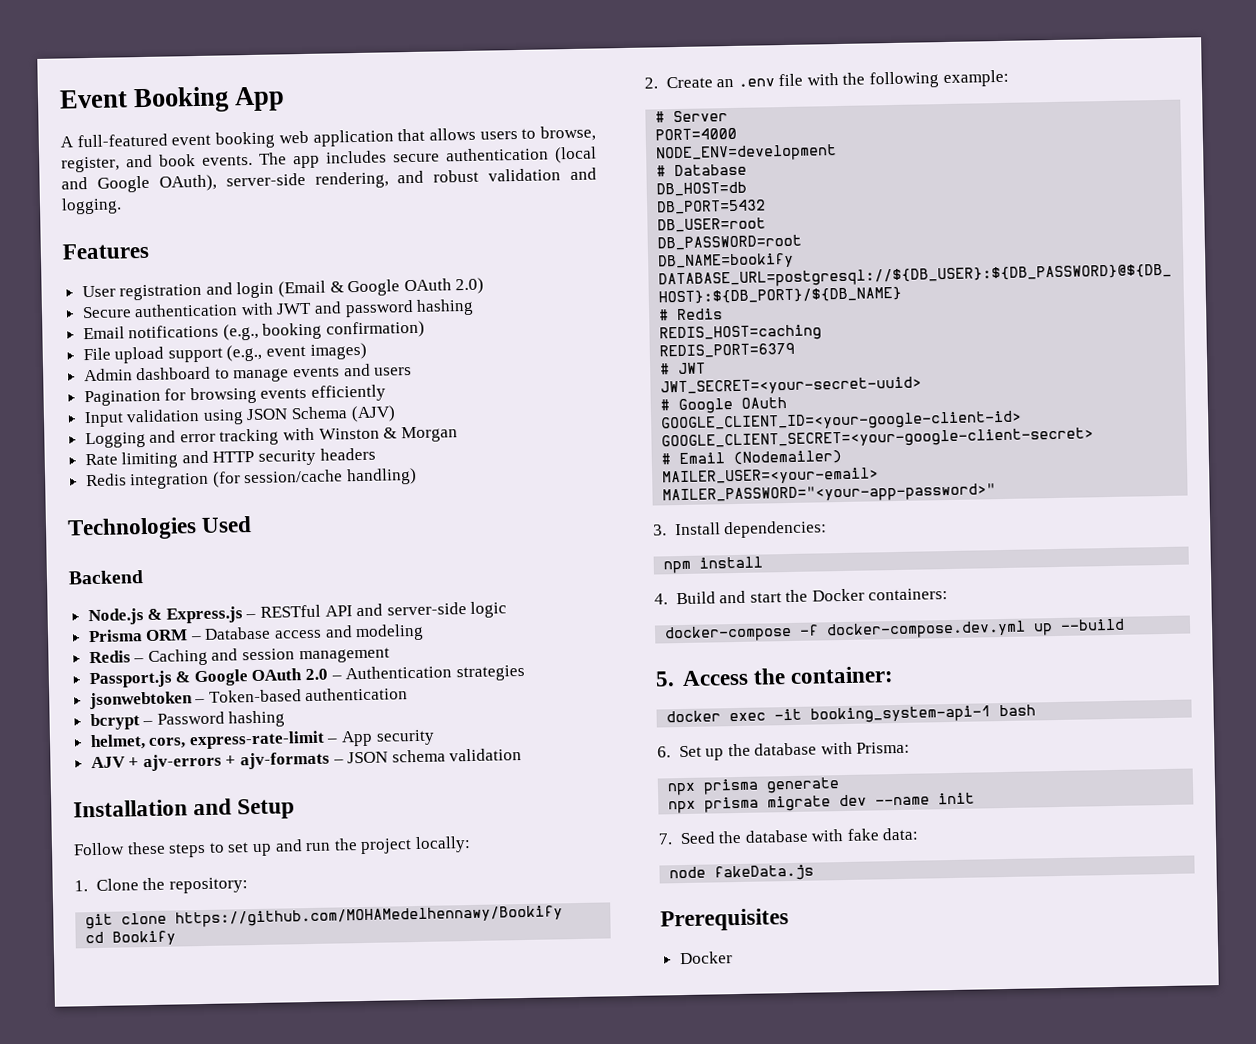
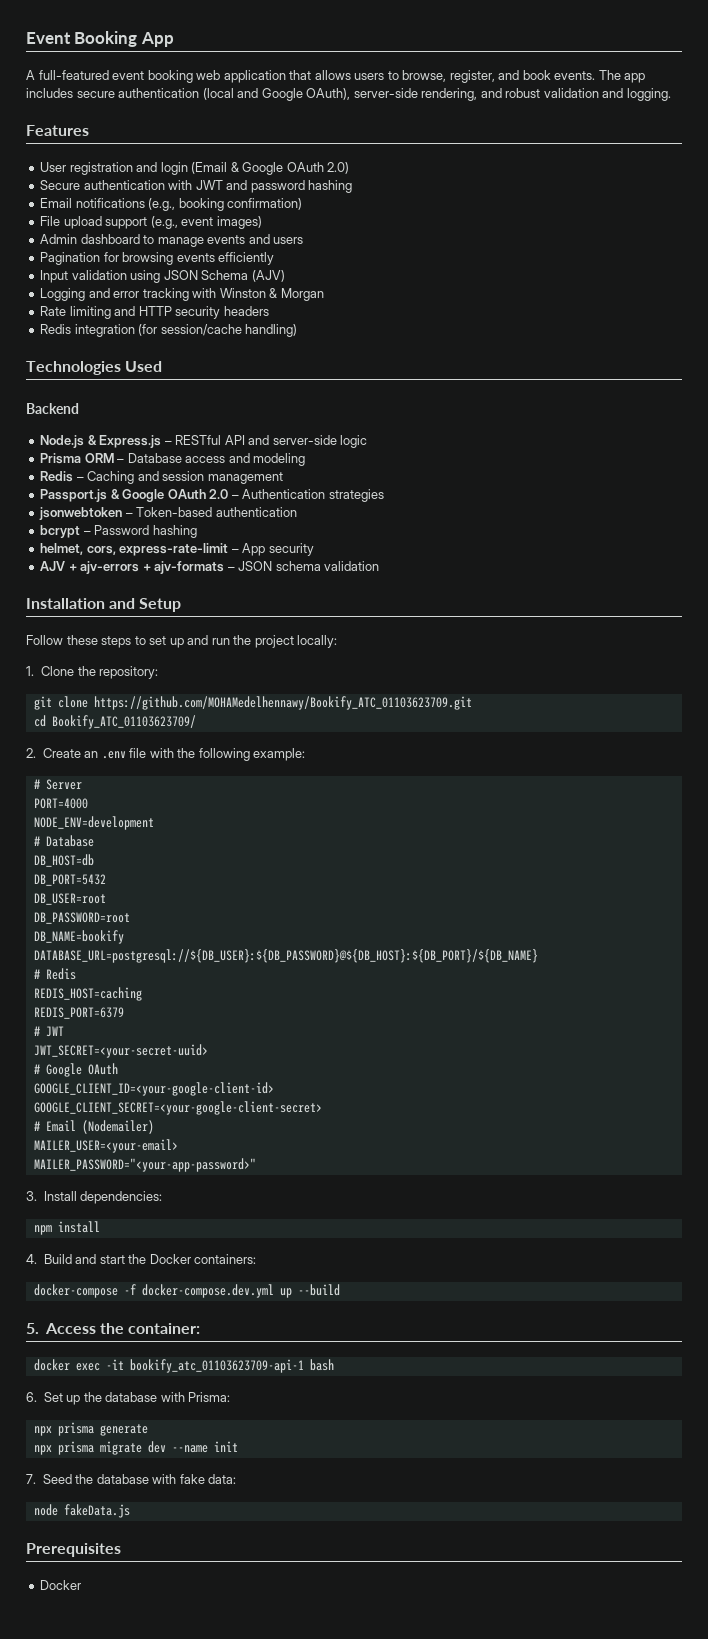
- git clone https://github.com/MOHAMedelhennawy/Bookify
+ git clone https://github.com/MOHAMedelhennawy/Bookify_ATC_01103623709.git
- cd Bookify
+ cd Bookify_ATC_01103623709/
- docker exec -it booking_system-api-1 bash
+ docker exec -it bookify_atc_01103623709-api-1 bash

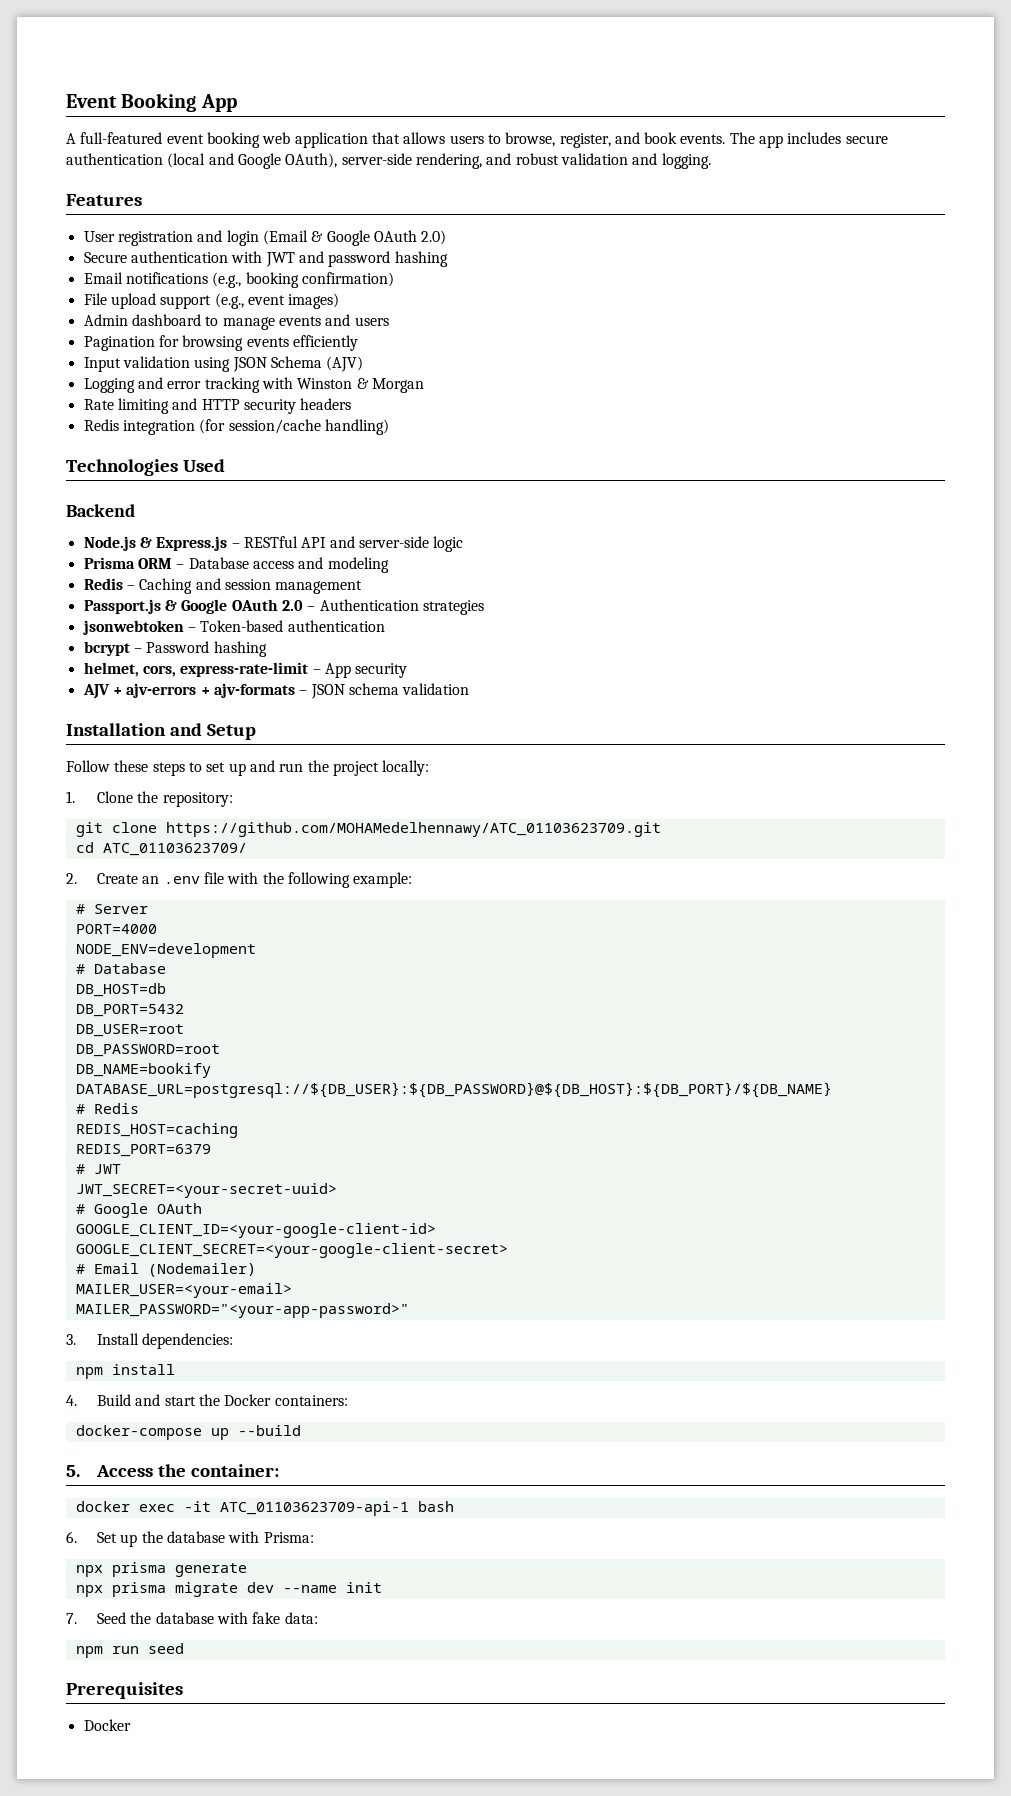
- git clone https://github.com/MOHAMedelhennawy/Bookify_ATC_01103623709.git
+ git clone https://github.com/MOHAMedelhennawy/ATC_01103623709.git
- cd Bookify_ATC_01103623709/
+ cd ATC_01103623709/
- docker-compose -f docker-compose.dev.yml up --build
+ docker-compose up --build
- docker exec -it bookify_atc_01103623709-api-1 bash
+ docker exec -it ATC_01103623709-api-1 bash
- node fakeData.js
+ npm run seed

